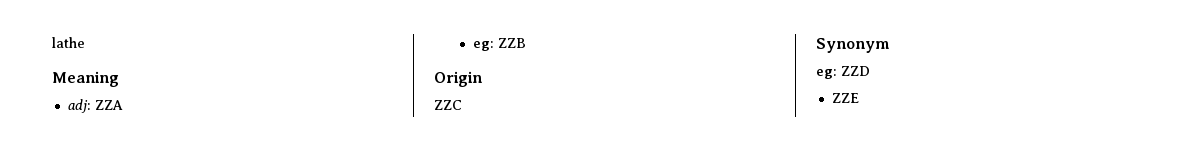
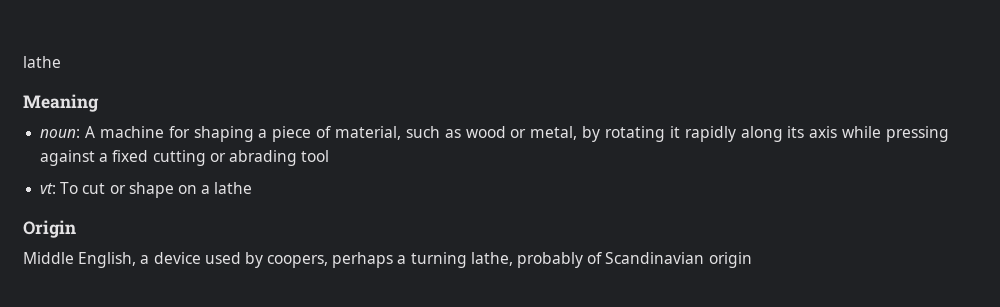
- adj: ZZA
- eg: ZZB
+ noun: A machine for shaping a piece of material, such as wood or metal, by rotating it rapidly along its axis while pressing against a fixed cutting or abrading tool
+ vt: To cut or shape on a lathe
  Origin
- ZZC
- Synonym
- eg: ZZD
- ZZE
+ Middle English, a device used by coopers, perhaps a turning lathe, probably of Scandinavian origin

